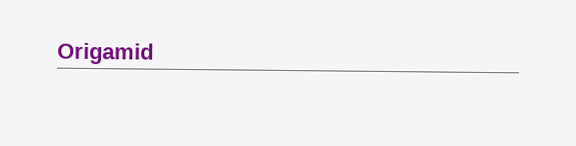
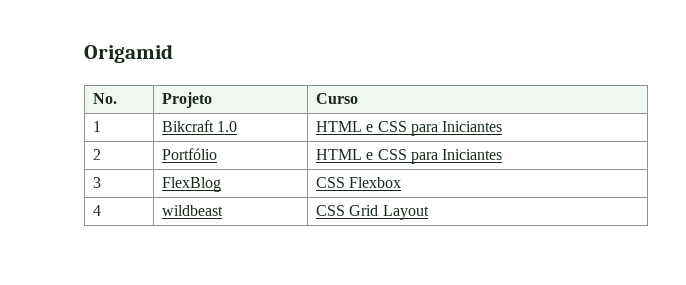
+ No. | Projeto | Curso
+ 1 | Bikcraft 1.0 | HTML e CSS para Iniciantes
+ 2 | Portfólio | HTML e CSS para Iniciantes
+ 3 | FlexBlog | CSS Flexbox
+ 4 | wildbeast | CSS Grid Layout

